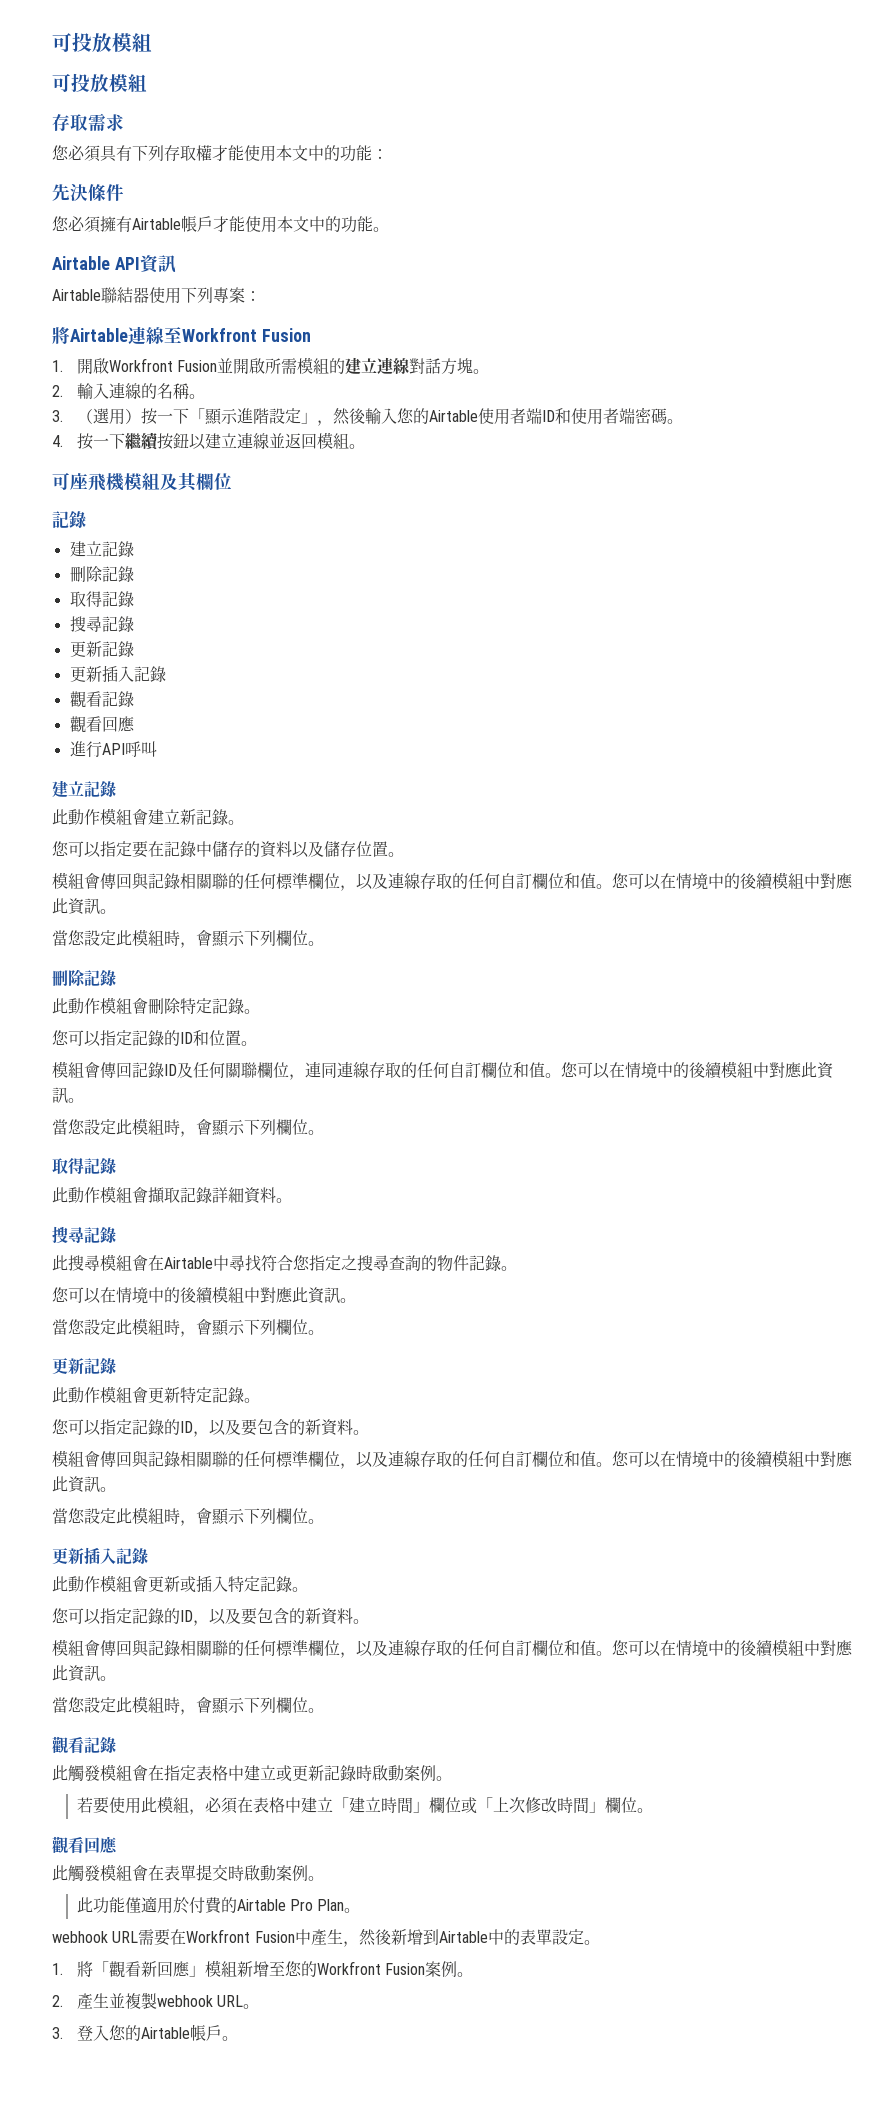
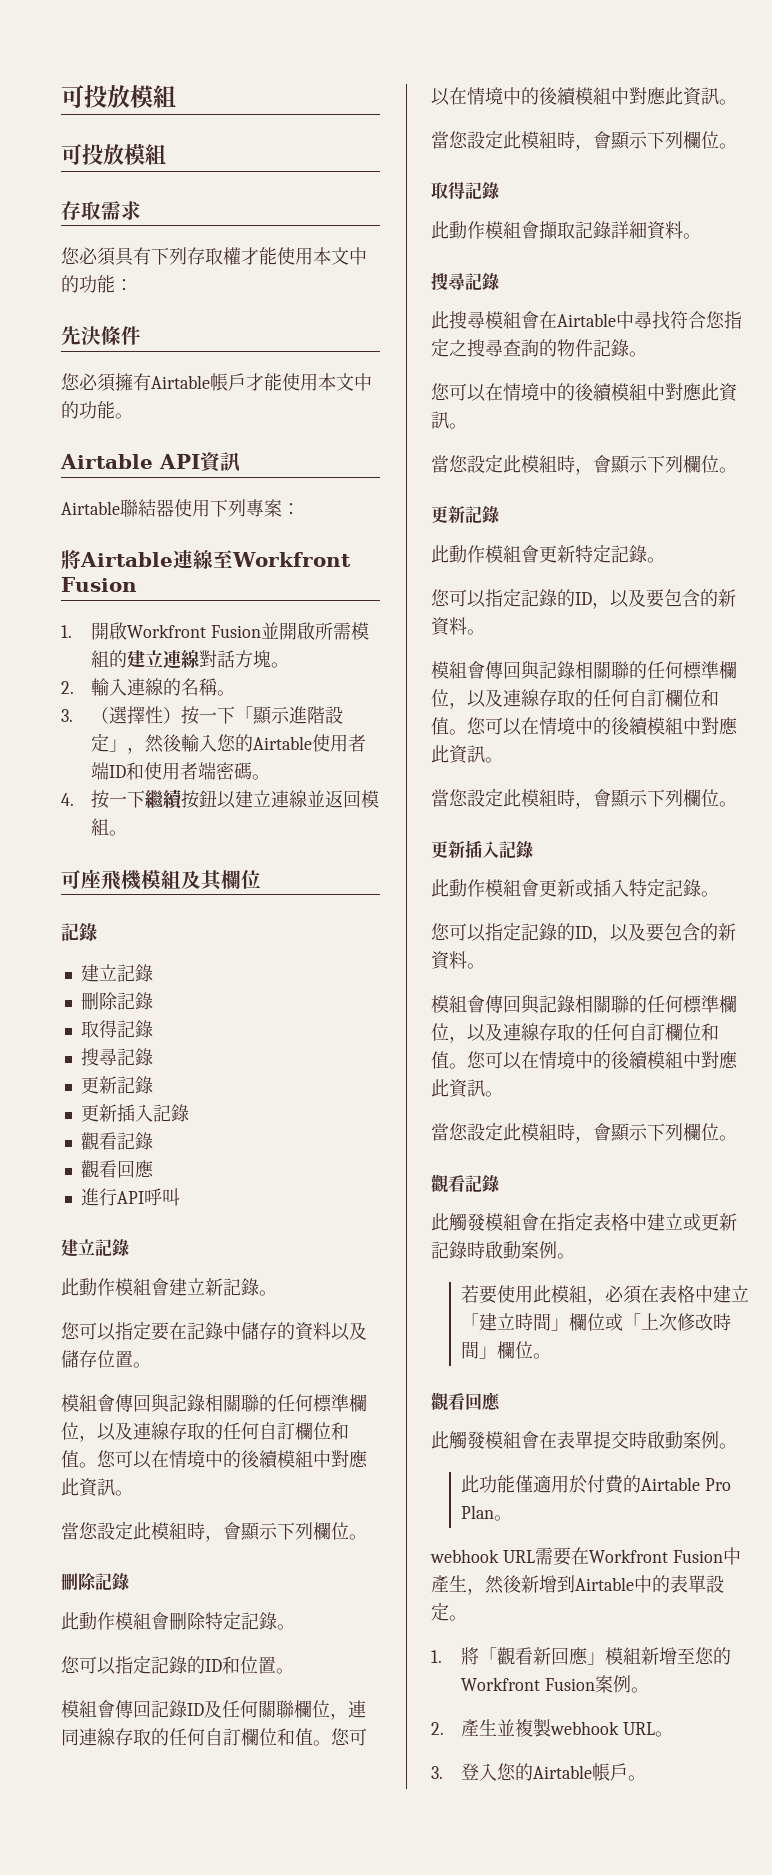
- 3.（選用）按一下「顯示進階設定」，然後輸入您的Airtable使用者端ID和使用者端密碼。
+ 3.（選擇性）按一下「顯示進階設定」，然後輸入您的Airtable使用者端ID和使用者端密碼。

